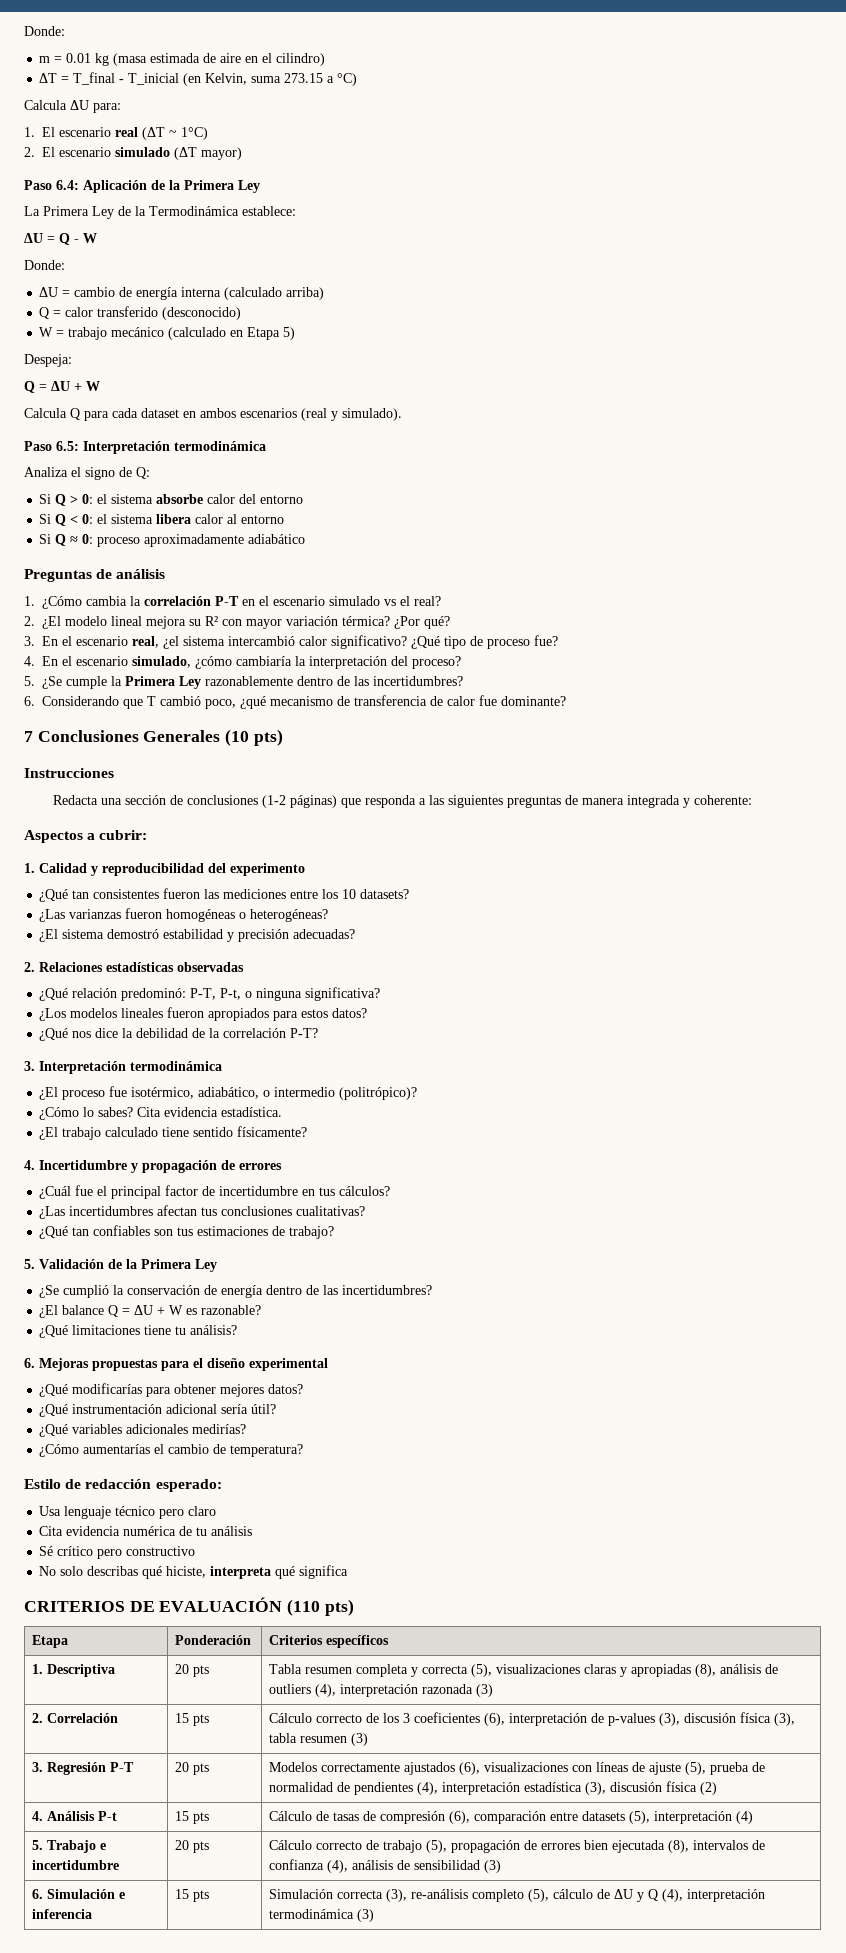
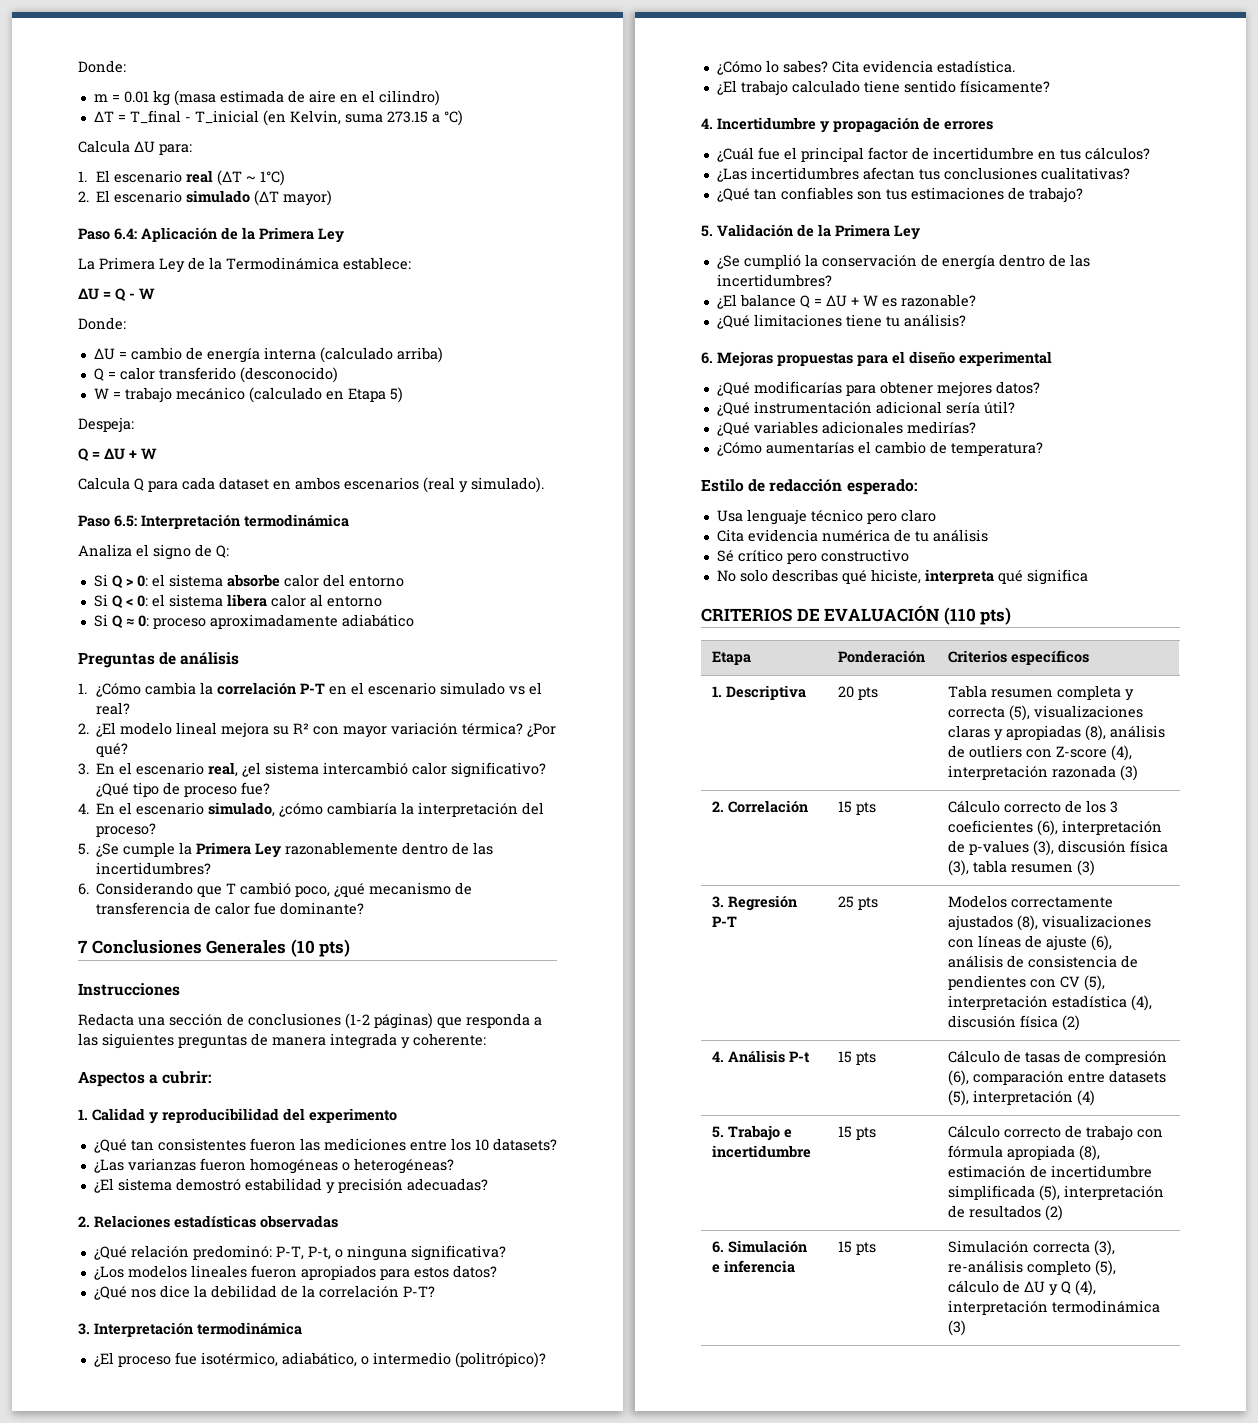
- 1. Descriptiva | 20 pts | Tabla resumen completa y correcta (5), visualizaciones claras y apropiadas (8), análisis de outliers (4), interpretación razonada (3)
+ 1. Descriptiva | 20 pts | Tabla resumen completa y correcta (5), visualizaciones claras y apropiadas (8), análisis de outliers con Z-score (4), interpretación razonada (3)
- 3. Regresión P-T | 20 pts | Modelos correctamente ajustados (6), visualizaciones con líneas de ajuste (5), prueba de normalidad de pendientes (4), interpretación estadística (3), discusión física (2)
+ 3. Regresión P-T | 25 pts | Modelos correctamente ajustados (8), visualizaciones con líneas de ajuste (6), análisis de consistencia de pendientes con CV (5), interpretación estadística (4), discusión física (2)
- 5. Trabajo e incertidumbre | 20 pts | Cálculo correcto de trabajo (5), propagación de errores bien ejecutada (8), intervalos de confianza (4), análisis de sensibilidad (3)
+ 5. Trabajo e incertidumbre | 15 pts | Cálculo correcto de trabajo con fórmula apropiada (8), estimación de incertidumbre simplificada (5), interpretación de resultados (2)

